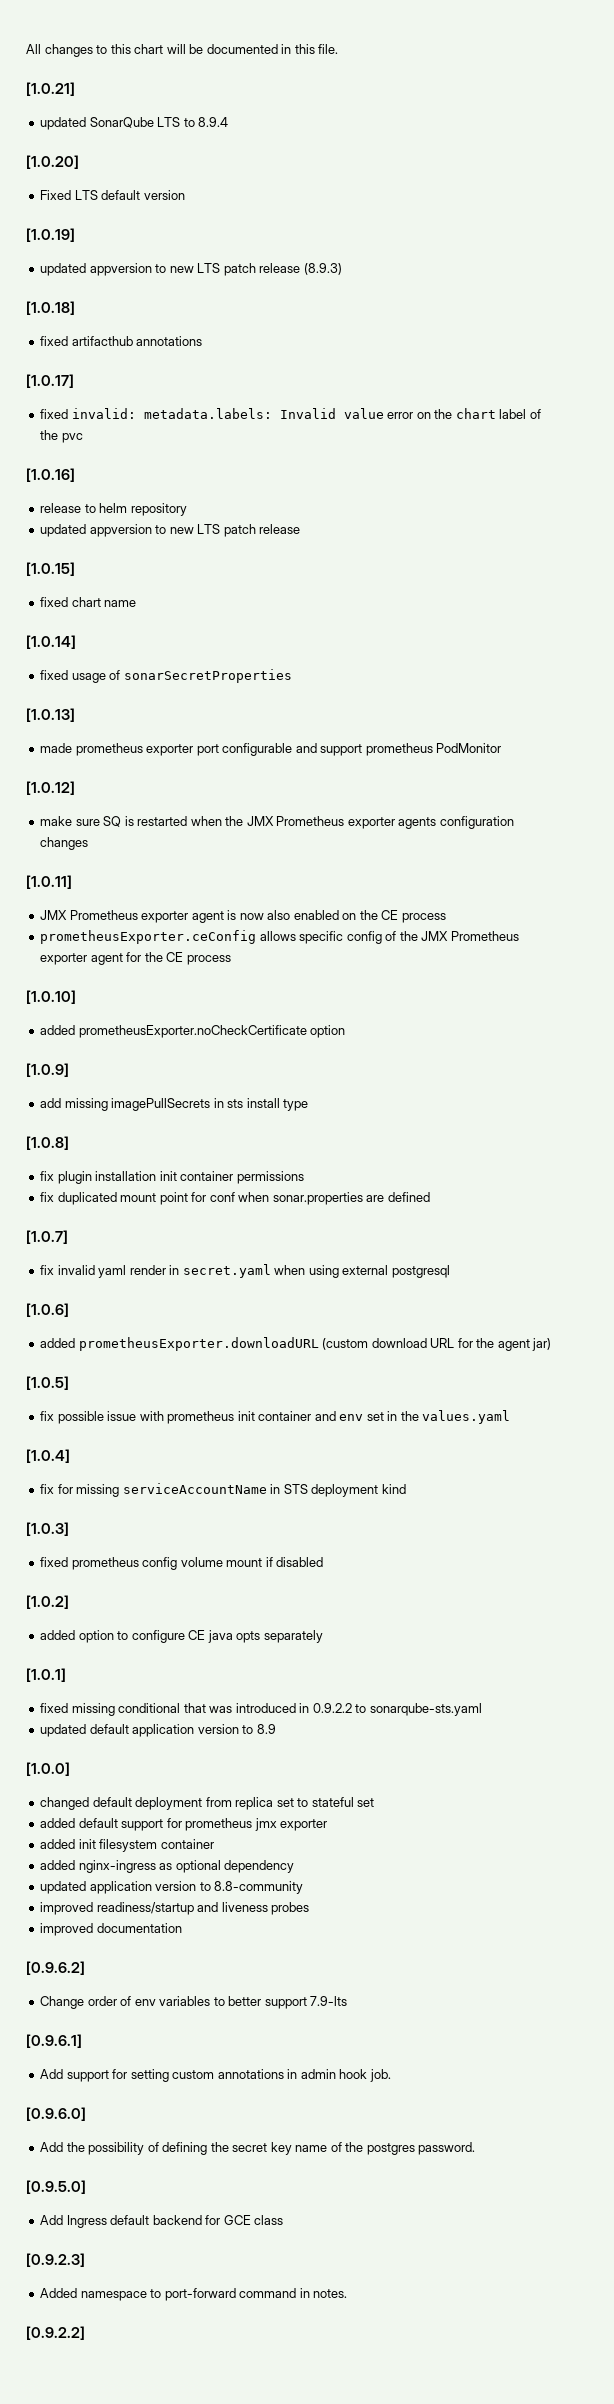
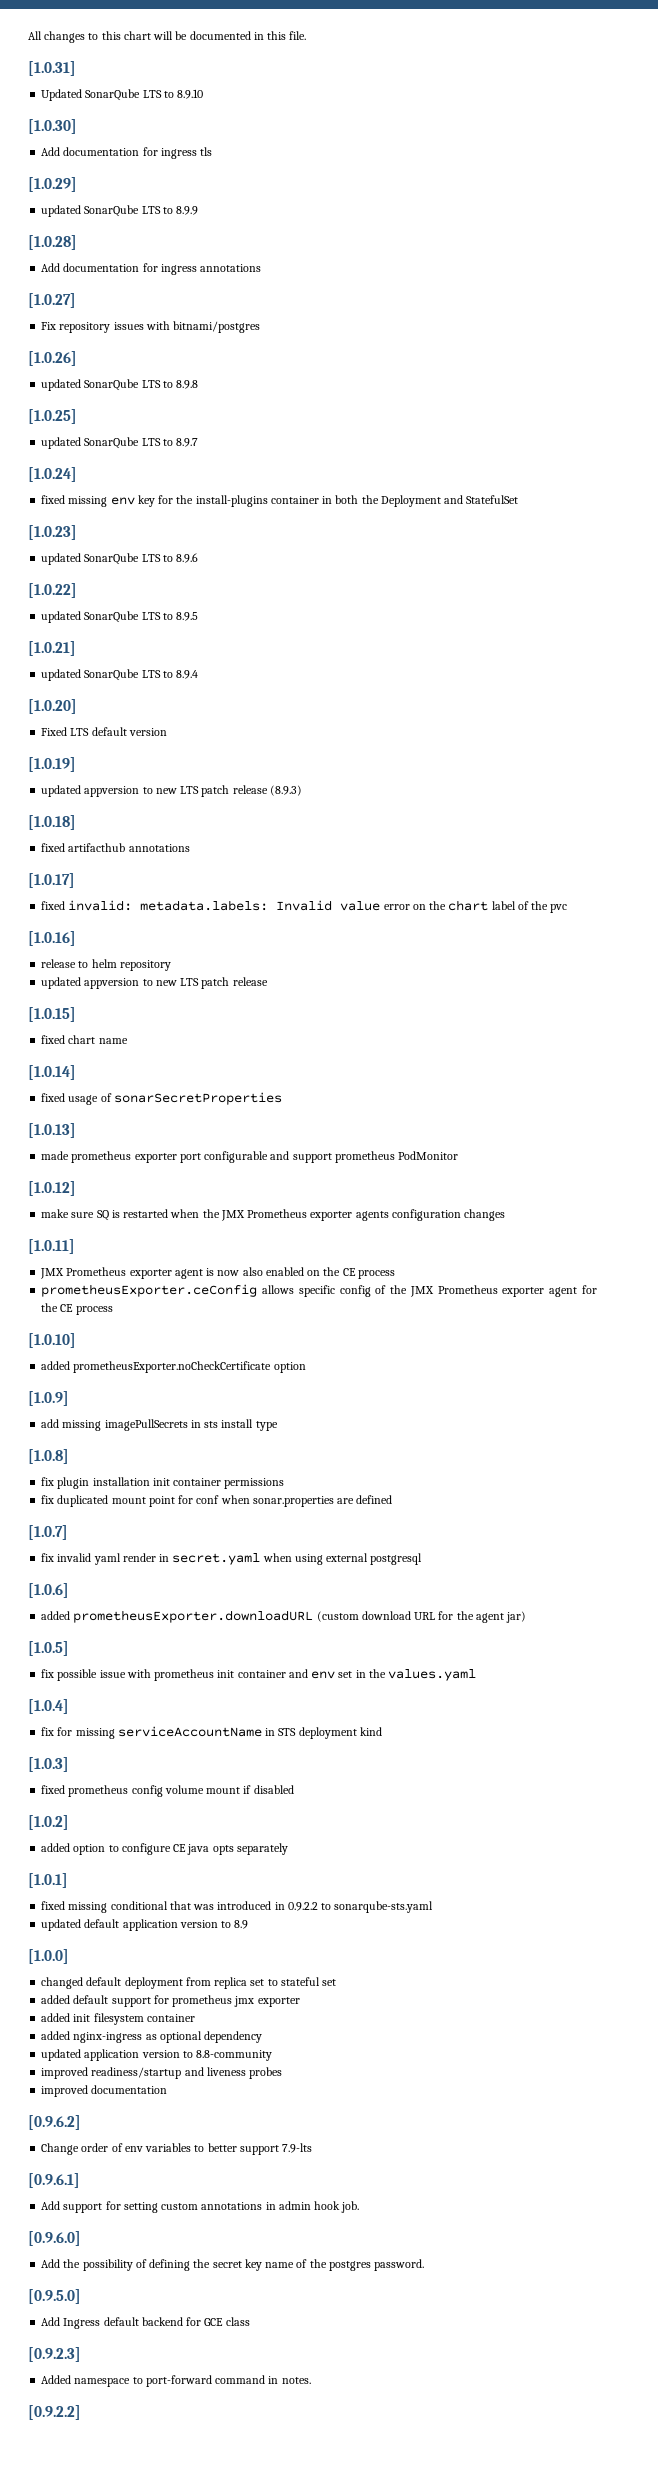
+ [1.0.31]
+ Updated SonarQube LTS to 8.9.10
+ [1.0.30]
+ Add documentation for ingress tls
+ [1.0.29]
+ updated SonarQube LTS to 8.9.9
+ [1.0.28]
+ Add documentation for ingress annotations
+ [1.0.27]
+ Fix repository issues with bitnami/postgres
+ [1.0.26]
+ updated SonarQube LTS to 8.9.8
+ [1.0.25]
+ updated SonarQube LTS to 8.9.7
+ [1.0.24]
+ fixed missing env key for the install-plugins container in both the Deployment and StatefulSet
+ [1.0.23]
+ updated SonarQube LTS to 8.9.6
+ [1.0.22]
+ updated SonarQube LTS to 8.9.5

